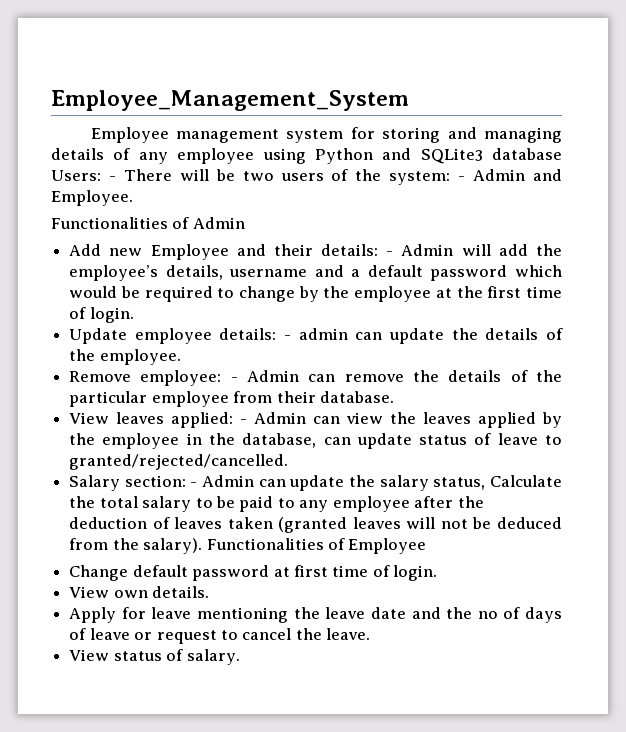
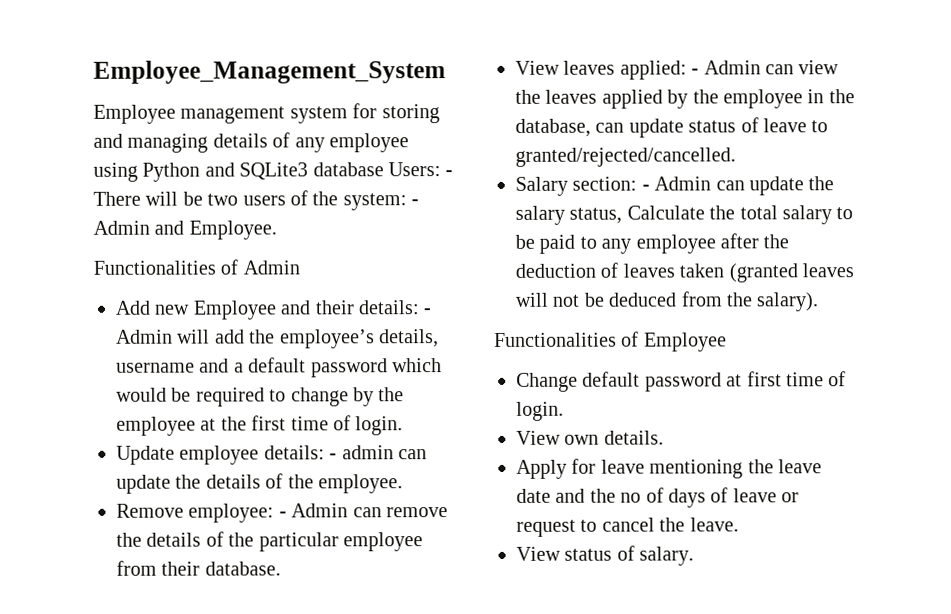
- Salary section: - Admin can update the salary status, Calculate the total salary to be paid to any employee after the deduction of leaves taken (granted leaves will not be deduced from the salary). Functionalities of Employee
+ Salary section: - Admin can update the salary status, Calculate the total salary to be paid to any employee after the deduction of leaves taken (granted leaves will not be deduced from the salary).
+ Functionalities of Employee

